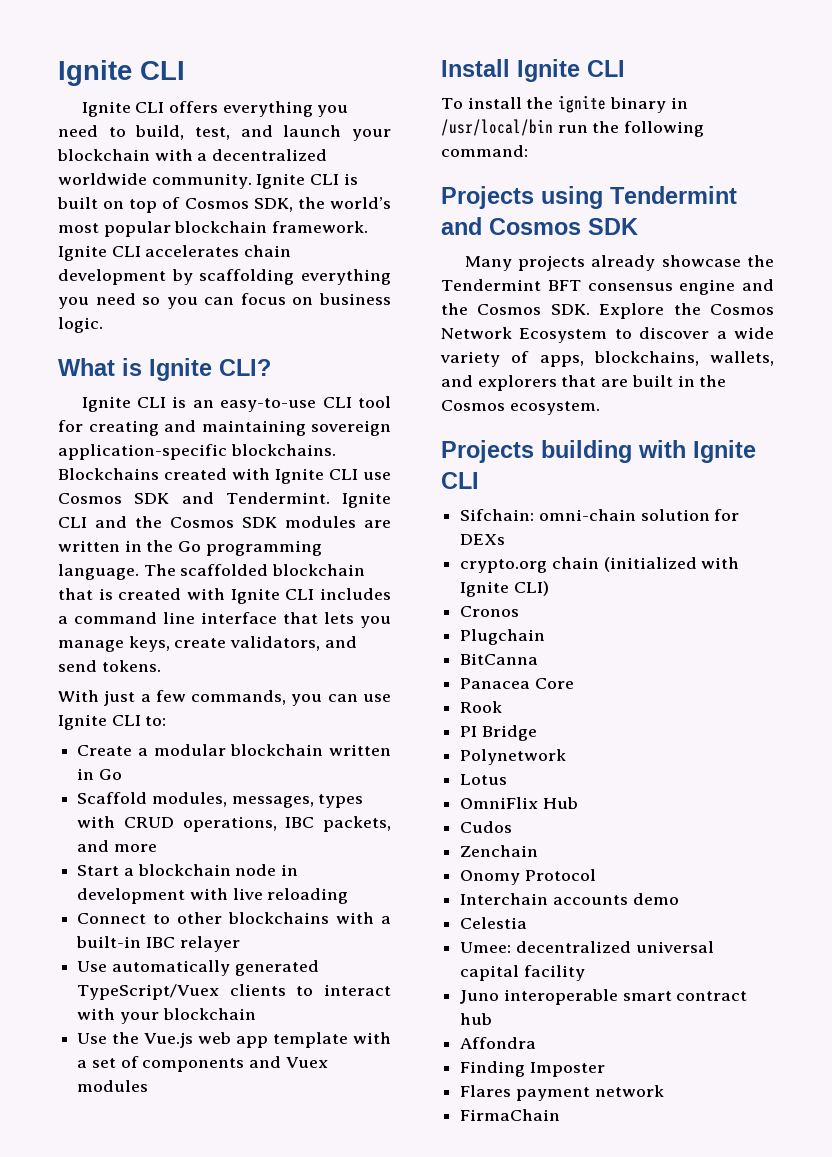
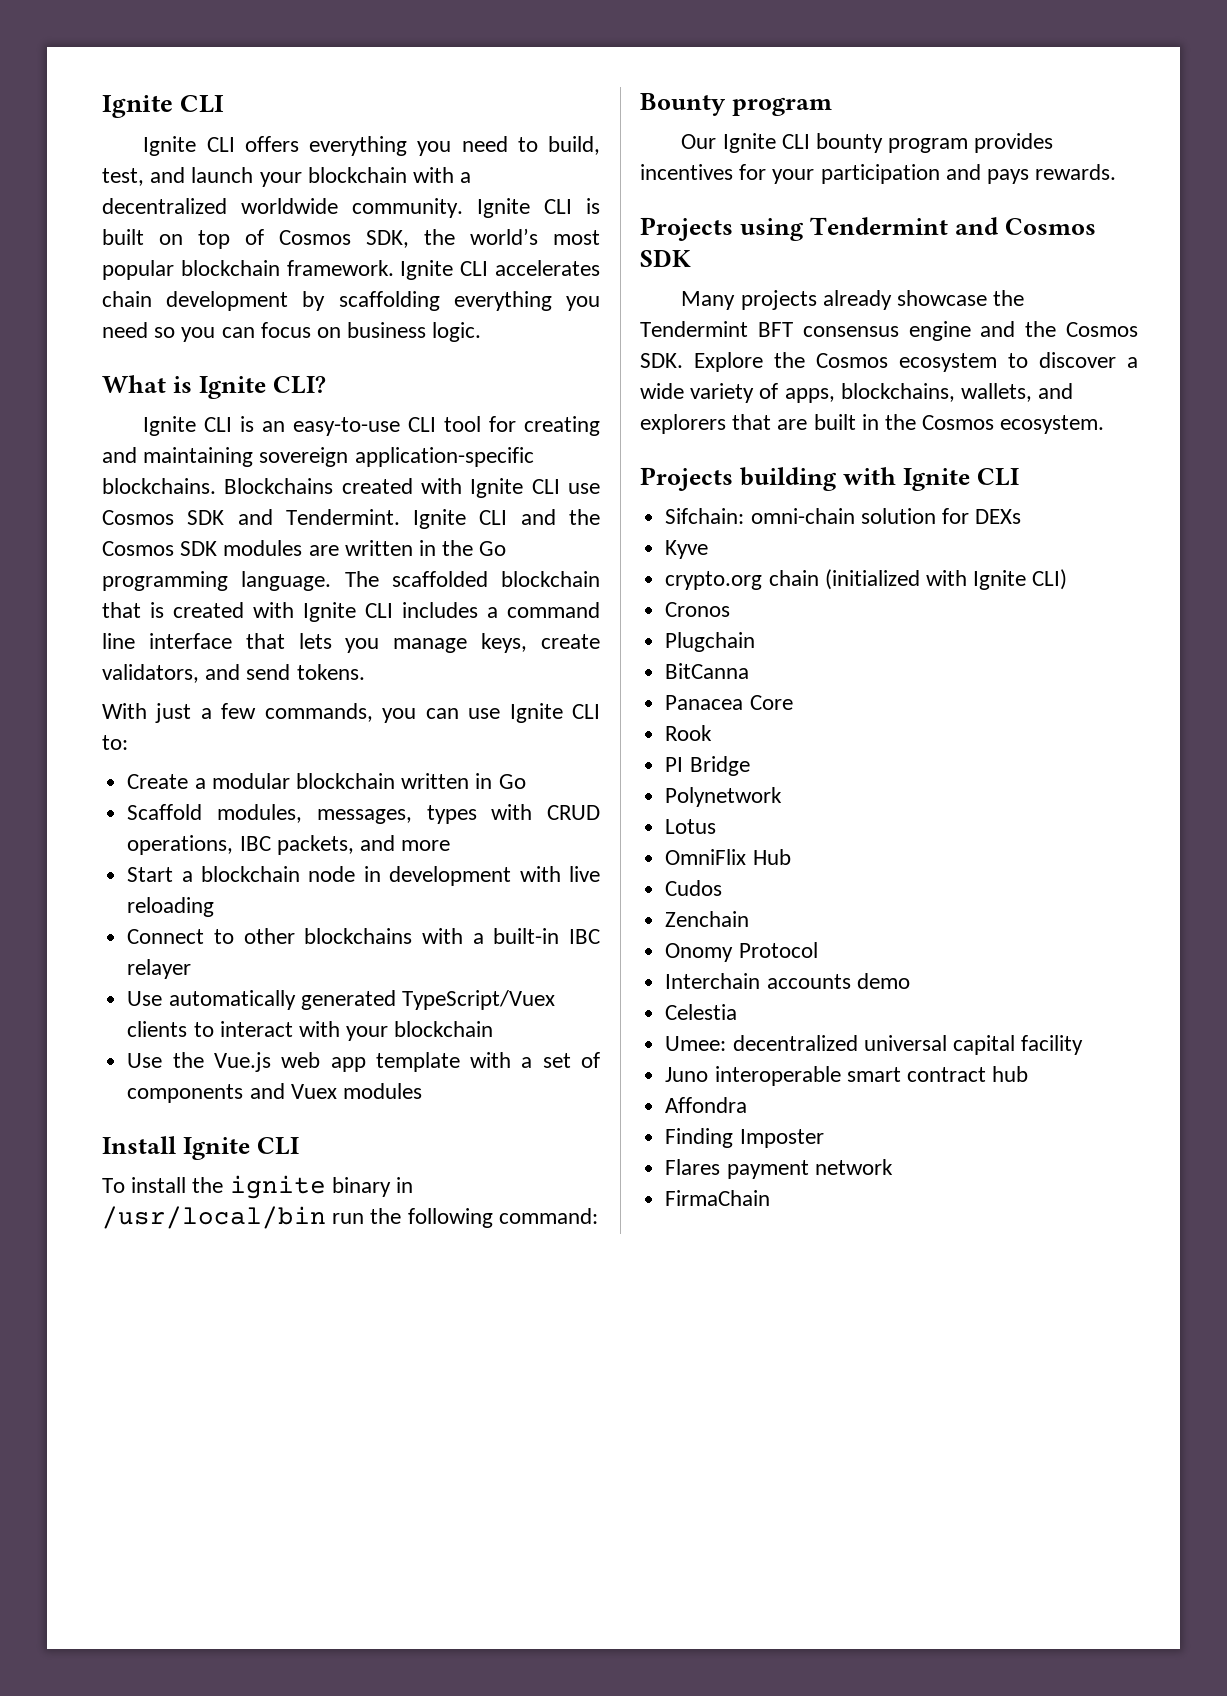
+ Bounty program
+ Our Ignite CLI bounty program provides incentives for your participation and pays rewards.
- Many projects already showcase the Tendermint BFT consensus engine and the Cosmos SDK. Explore the Cosmos Network Ecosystem to discover a wide variety of apps, blockchains, wallets, and explorers that are built in the Cosmos ecosystem.
+ Many projects already showcase the Tendermint BFT consensus engine and the Cosmos SDK. Explore the Cosmos ecosystem to discover a wide variety of apps, blockchains, wallets, and explorers that are built in the Cosmos ecosystem.
+ Kyve

